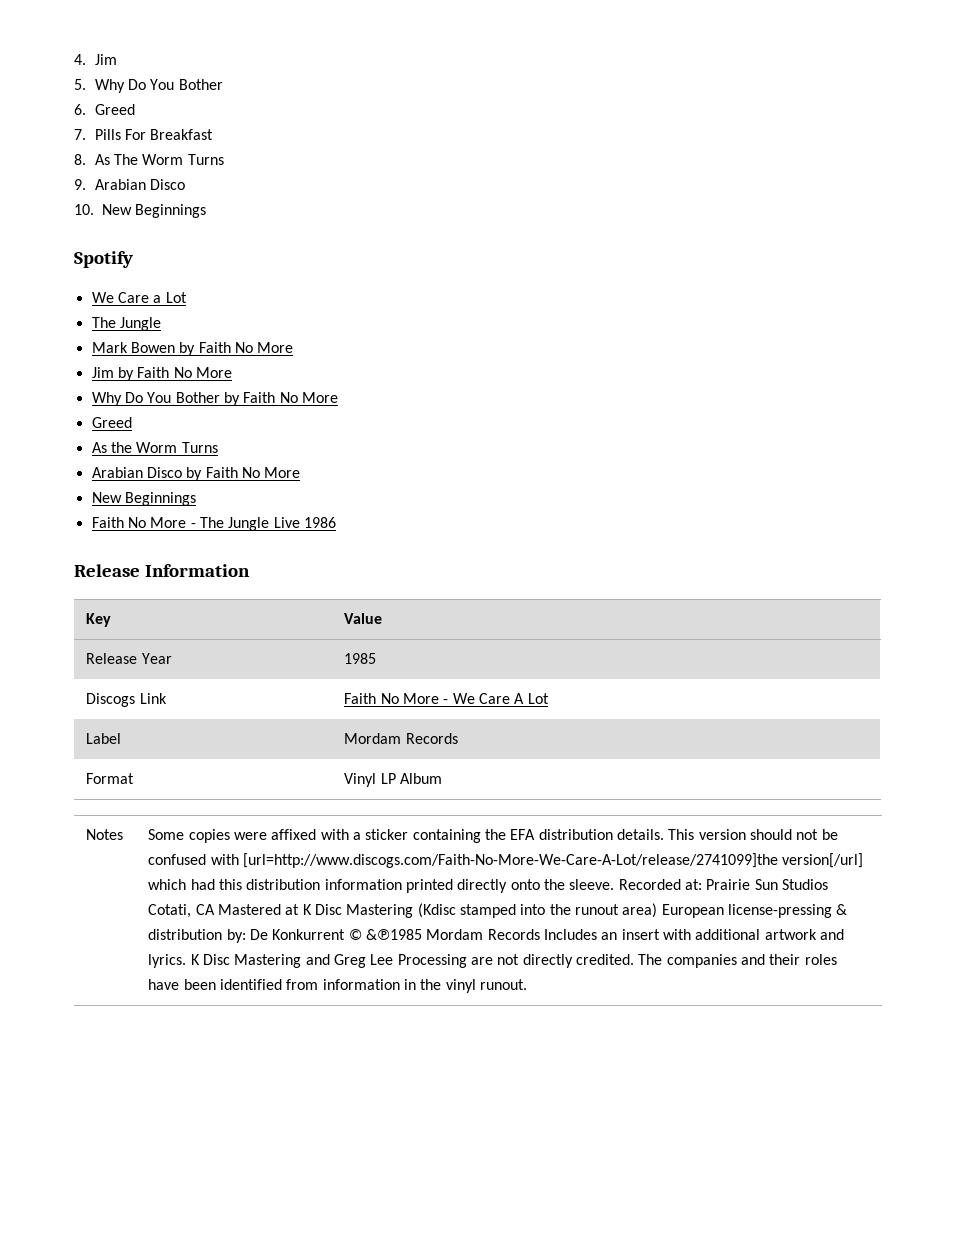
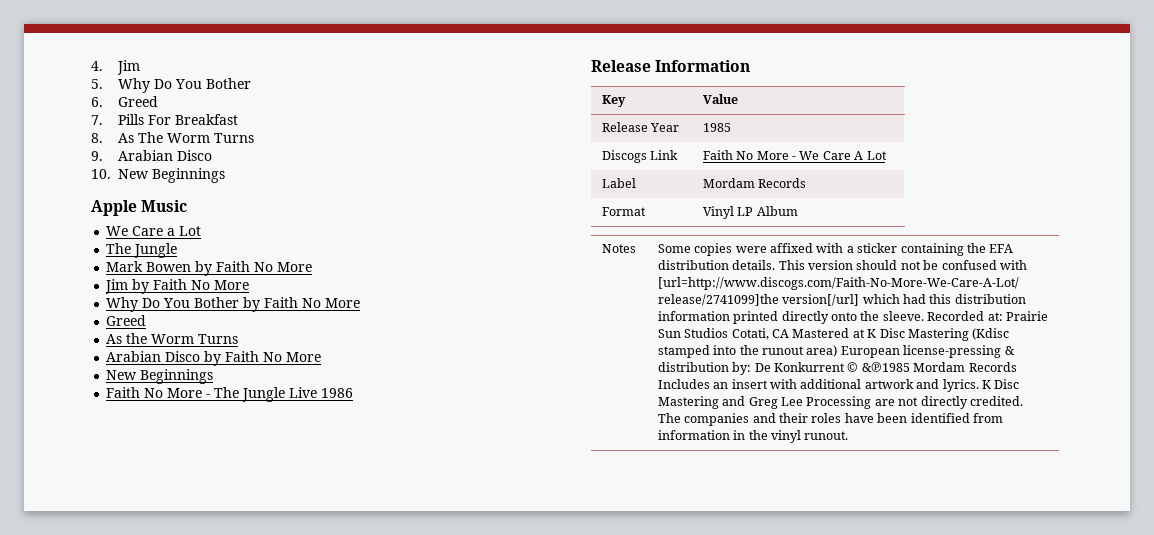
- Spotify
+ Apple Music

